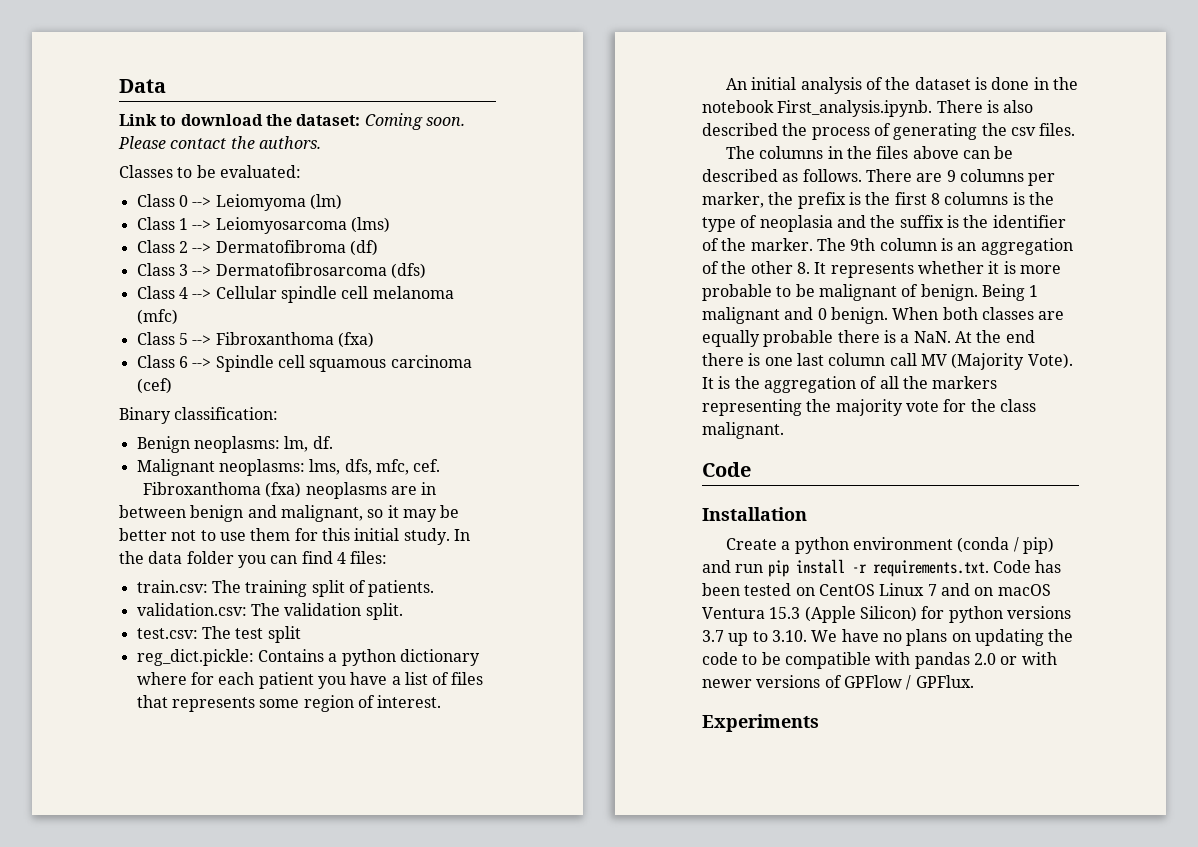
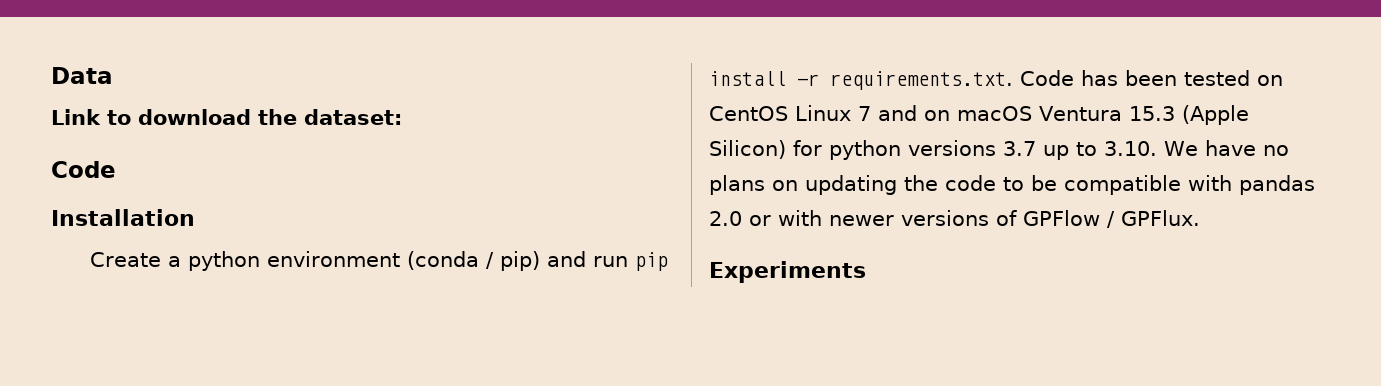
- Link to download the dataset: Coming soon. Please contact the authors.
- Classes to be evaluated:
- Class 0 --> Leiomyoma (lm)
- Class 1 --> Leiomyosarcoma (lms)
- Class 2 --> Dermatofibroma (df)
- Class 3 --> Dermatofibrosarcoma (dfs)
- Class 4 --> Cellular spindle cell melanoma (mfc)
- Class 5 --> Fibroxanthoma (fxa)
- Class 6 --> Spindle cell squamous carcinoma (cef)
- Binary classification:
- Benign neoplasms: lm, df.
- Malignant neoplasms: lms, dfs, mfc, cef.
- Fibroxanthoma (fxa) neoplasms are in between benign and malignant, so it may be better not to use them for this initial study. In the data folder you can find 4 files:
- train.csv: The training split of patients.
- validation.csv: The validation split.
- test.csv: The test split
- reg_dict.pickle: Contains a python dictionary where for each patient you have a list of files that represents some region of interest.
- An initial analysis of the dataset is done in the notebook First_analysis.ipynb. There is also described the process of generating the csv files.
- The columns in the files above can be described as follows. There are 9 columns per marker, the prefix is the first 8 columns is the type of neoplasia and the suffix is the identifier of the marker. The 9th column is an aggregation of the other 8. It represents whether it is more probable to be malignant of benign. Being 1 malignant and 0 benign. When both classes are equally probable there is a NaN. At the end there is one last column call MV (Majority Vote). It is the aggregation of all the markers representing the majority vote for the class malignant.
+ Link to download the dataset:

